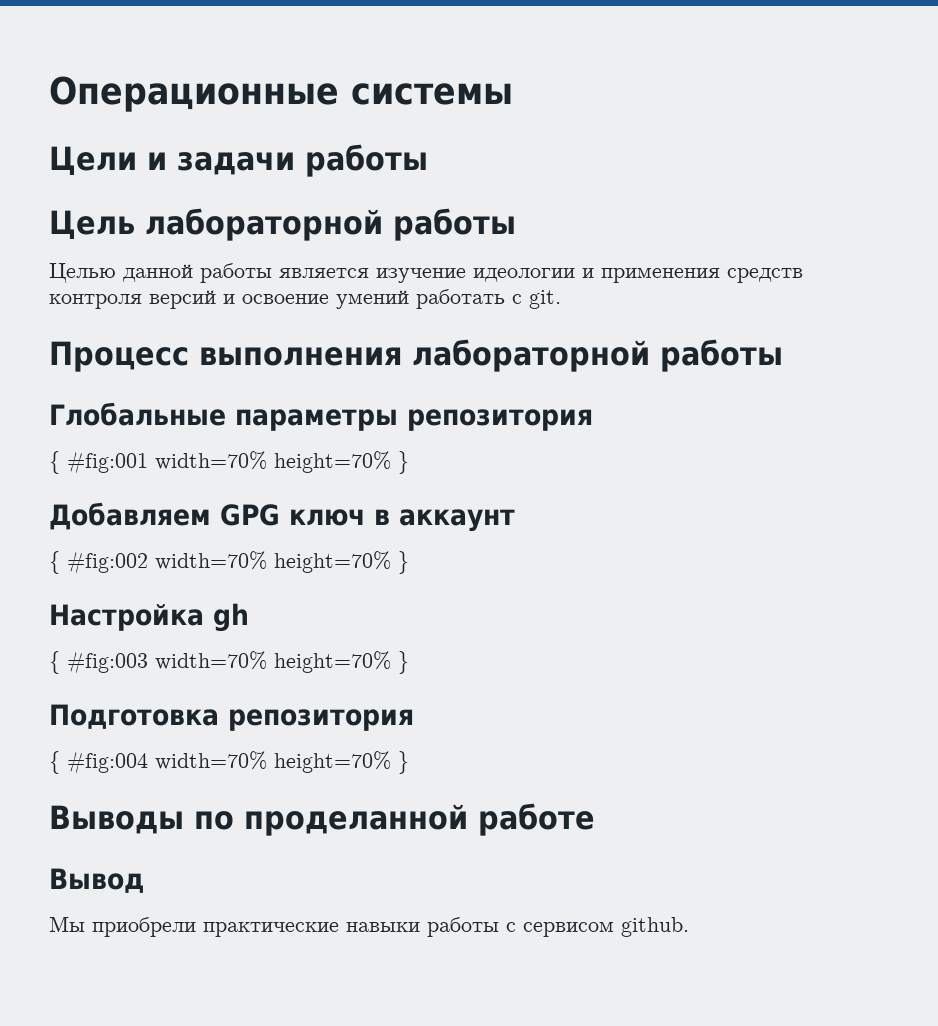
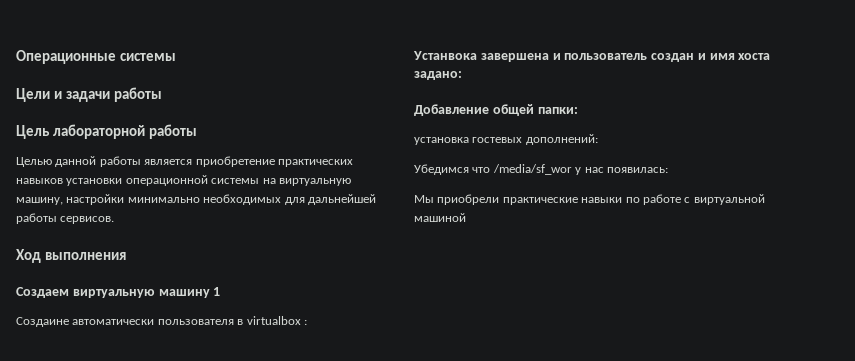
- Целью данной работы является изучение идеологии и применения средств контроля версий и освоение умений работать с git.
- Процесс выполнения лабораторной работы
- Глобальные параметры репозитория
- { #fig:001 width=70% height=70% }
- Добавляем GPG ключ в аккаунт
- { #fig:002 width=70% height=70% }
- Настройка gh
- { #fig:003 width=70% height=70% }
- Подготовка репозитория
- { #fig:004 width=70% height=70% }
- Выводы по проделанной работе
- Вывод
+ Целью данной работы является приобретение практических навыков установки операционной системы на виртуальную машину, настройки минимально необходимых для дальнейшей работы сервисов.
+ Ход выполнения
+ Создаем виртуальную машину 1
+ Создаине автоматически пользователя в virtualbox :
+ Устанвока завершена и пользователь создан и имя хоста задано:
+ Добавление общей папки:
+ установка гостевых дополнений:
+ Убедимся что /media/sf_wor у нас появилась:
- Мы приобрели практические навыки работы с сервисом github.
+ Мы приобрели практические навыки по работе с виртуальной машиной

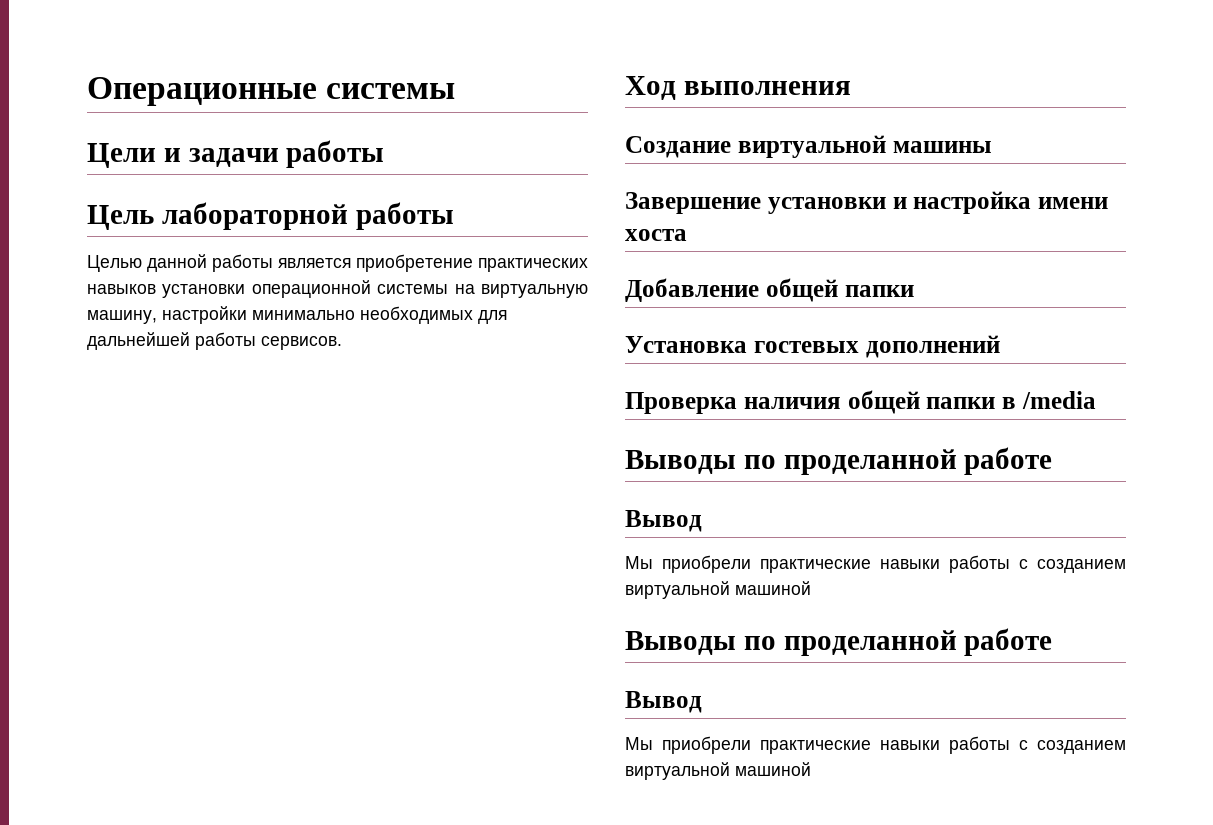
- Создаем виртуальную машину 1
- Создаине автоматически пользователя в virtualbox :
- Устанвока завершена и пользователь создан и имя хоста задано:
+ Создание виртуальной машины
+ Завершение установки и настройка имени хоста
- Добавление общей папки:
- установка гостевых дополнений:
- Убедимся что /media/sf_wor у нас появилась:
- Мы приобрели практические навыки по работе с виртуальной машиной
+ Добавление общей папки
+ Установка гостевых дополнений
+ Проверка наличия общей папки в /media
+ Выводы по проделанной работе
+ Вывод
+ Мы приобрели практические навыки работы с созданием виртуальной машиной
+ Выводы по проделанной работе
+ Вывод
+ Мы приобрели практические навыки работы с созданием виртуальной машиной

